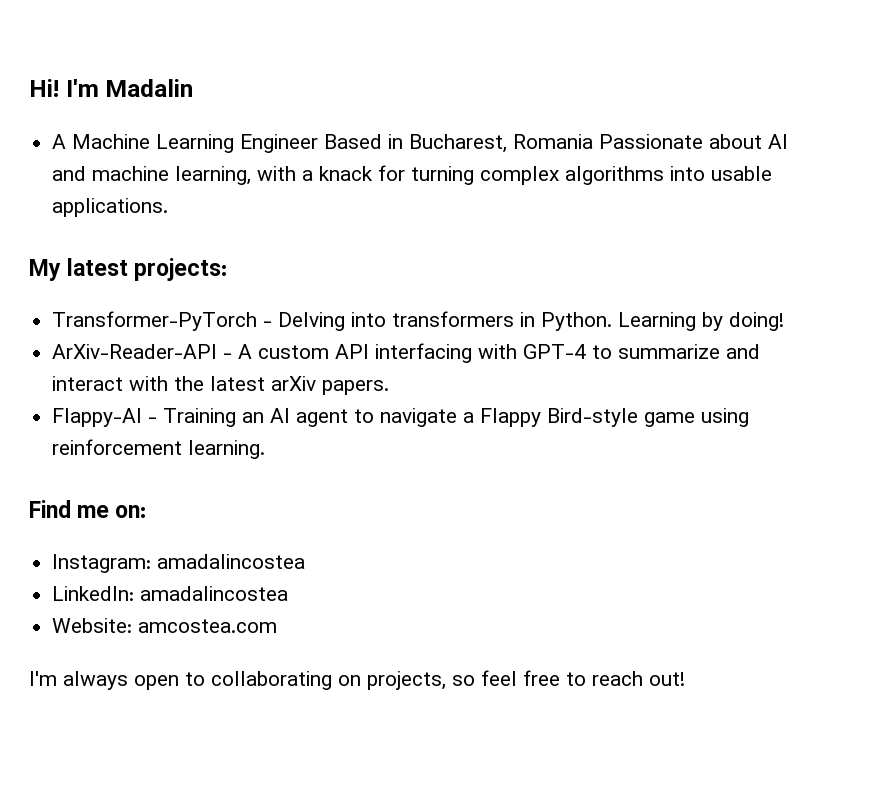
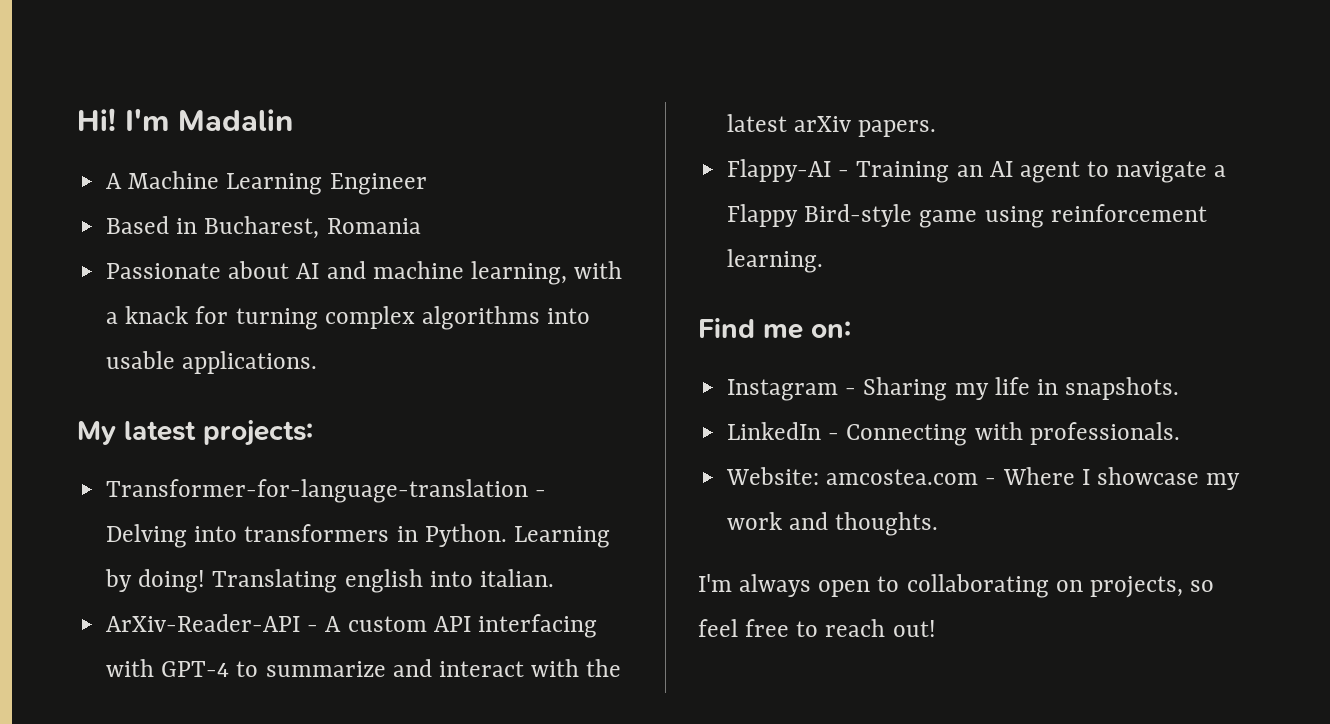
- A Machine Learning Engineer Based in Bucharest, Romania Passionate about AI and machine learning, with a knack for turning complex algorithms into usable applications.
+ A Machine Learning Engineer
+ Based in Bucharest, Romania
+ Passionate about AI and machine learning, with a knack for turning complex algorithms into usable applications.
- Transformer-PyTorch - Delving into transformers in Python.
+ Transformer-for-language-translation - Delving into transformers in Python.
+ Translating english into italian.
- Instagram: amadalincostea
- LinkedIn: amadalincostea
- Website: amcostea.com
+ Instagram - Sharing my life in snapshots.
+ LinkedIn - Connecting with professionals.
+ Website: amcostea.com - Where I showcase my work and thoughts.

